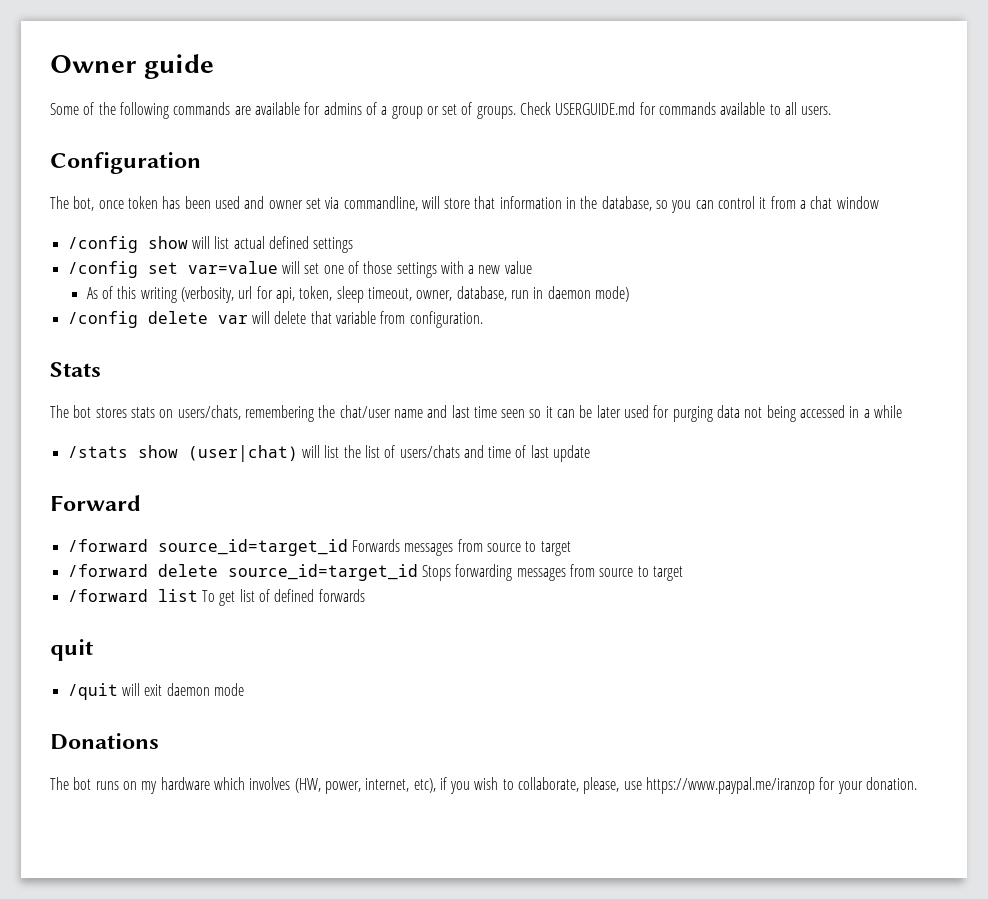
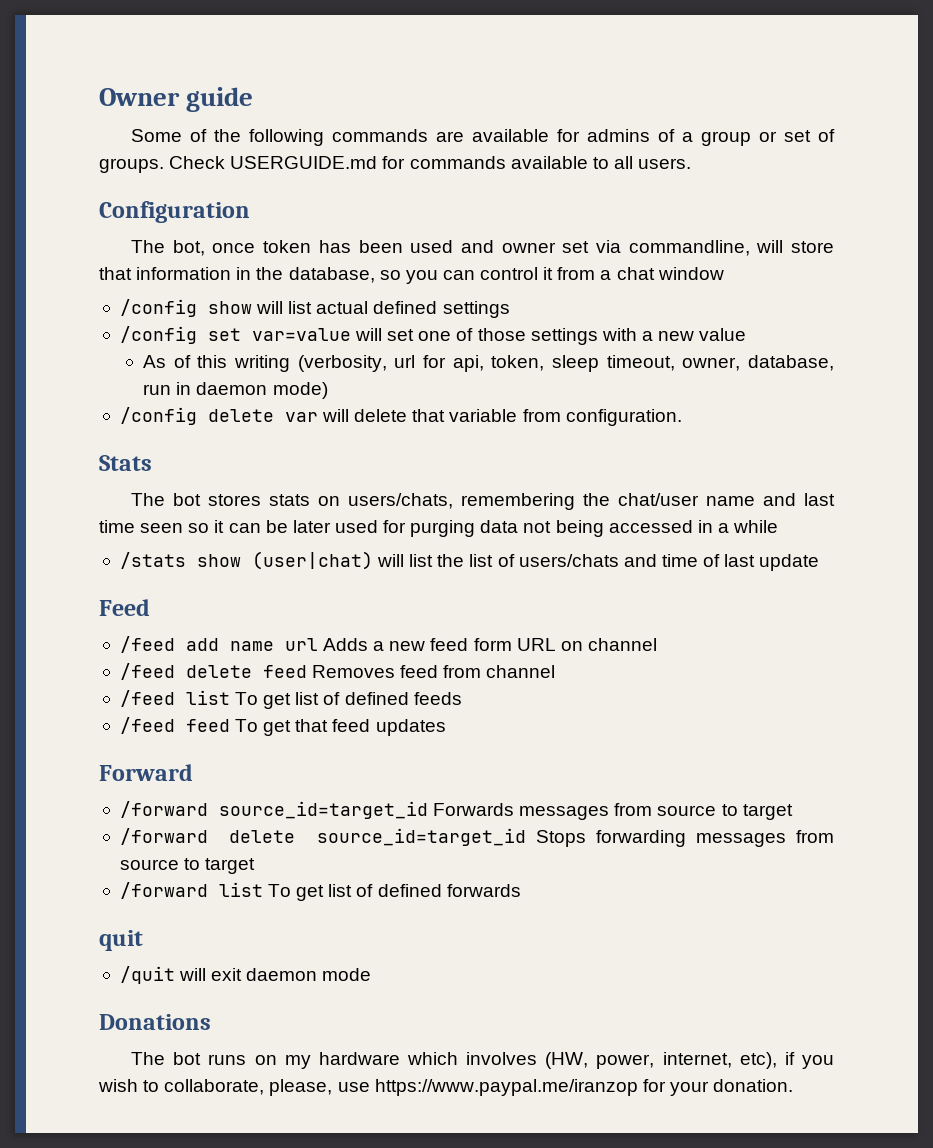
+ Feed
+ /feed add name url Adds a new feed form URL on channel
+ /feed delete feed Removes feed from channel
+ /feed list To get list of defined feeds
+ /feed feed To get that feed updates

